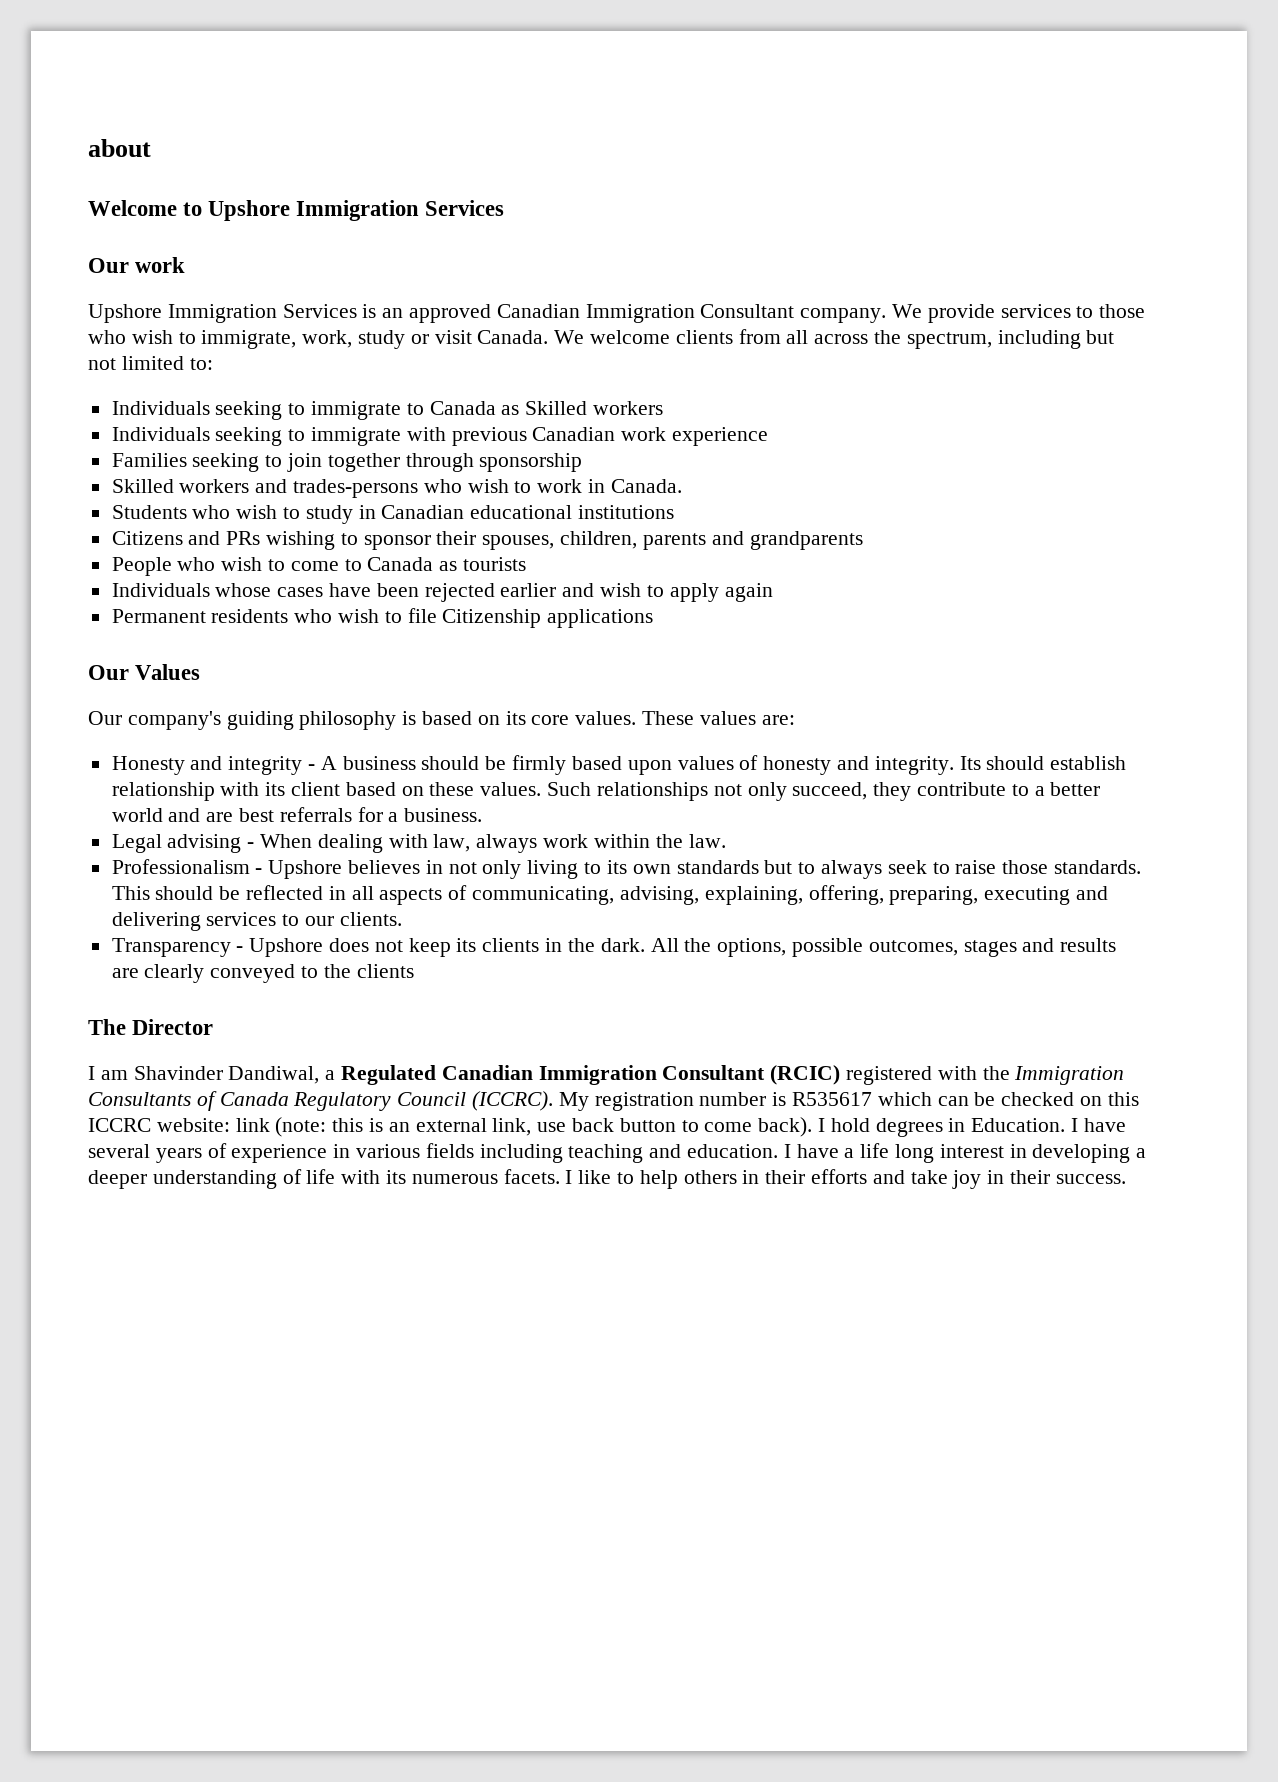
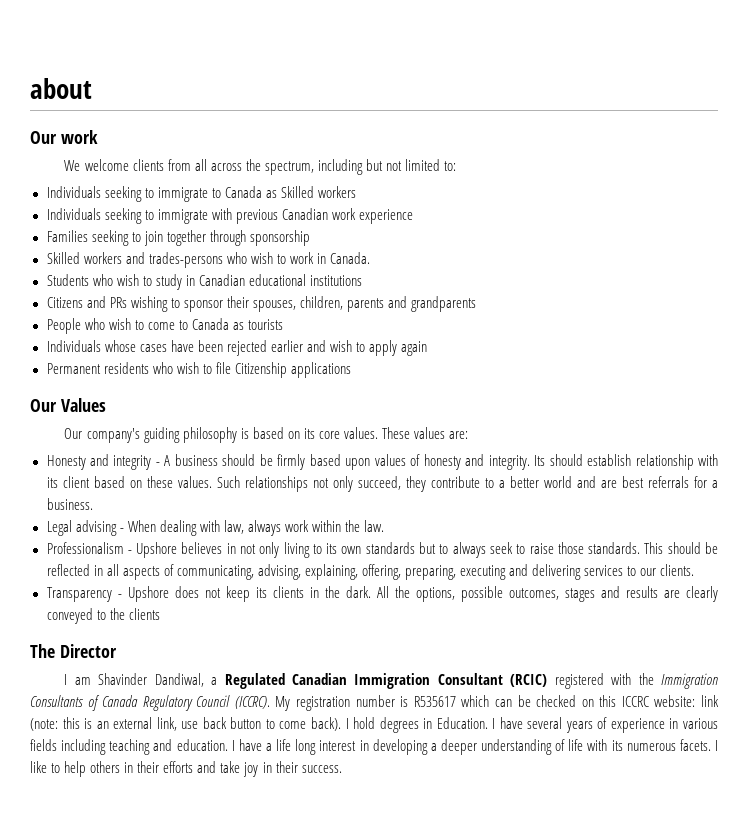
- Welcome to Upshore Immigration Services
  Our work
- Upshore Immigration Services is an approved Canadian Immigration Consultant company. We provide services to those who wish to immigrate, work, study or visit Canada. We welcome clients from all across the spectrum, including but not limited to:
+ We welcome clients from all across the spectrum, including but not limited to:

